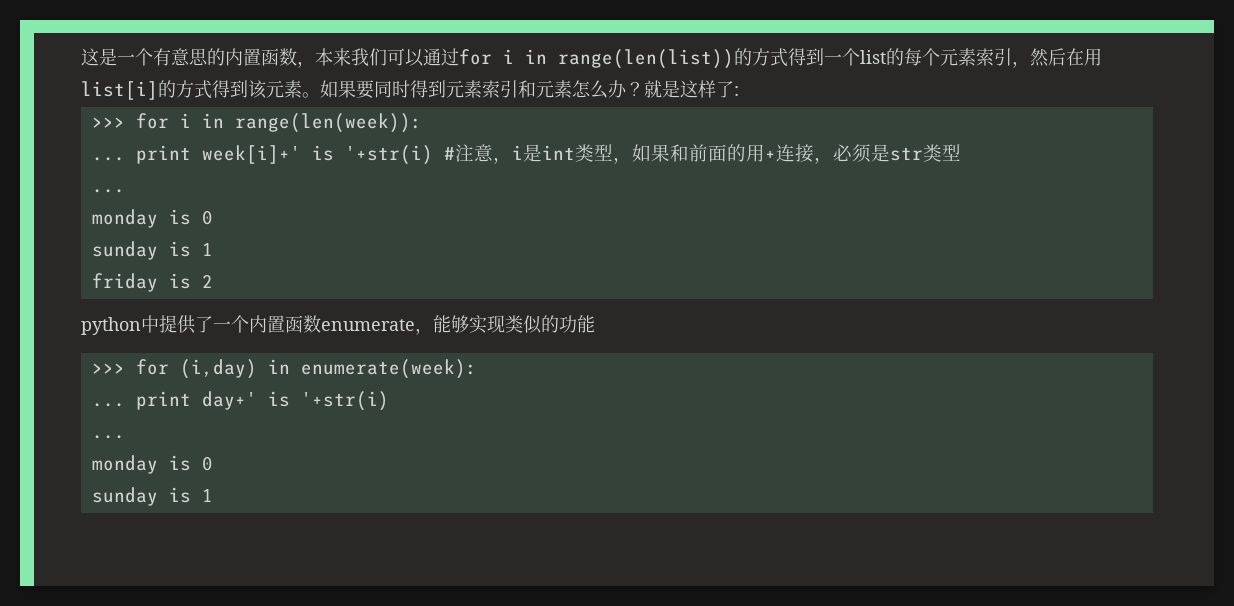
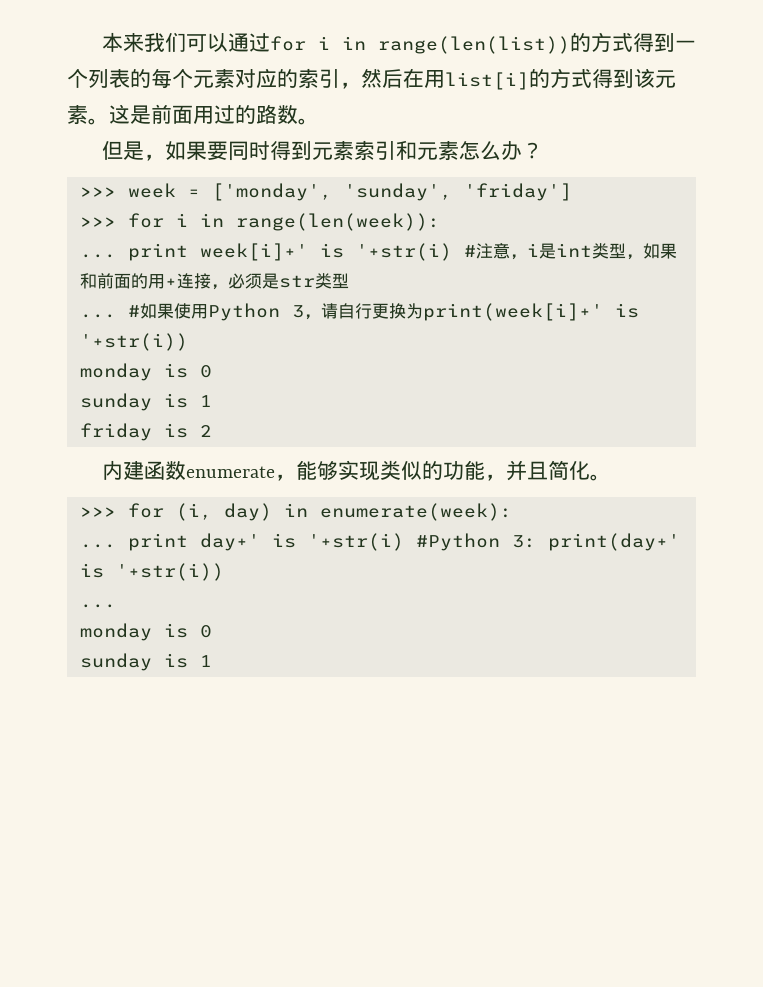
- 这是一个有意思的内置函数，本来我们可以通过for i in range(len(list))的方式得到一个list的每个元素索引，然后在用list[i]的方式得到该元素。
+ 本来我们可以通过for i in range(len(list))的方式得到一个列表的每个元素对应的索引，然后在用list[i]的方式得到该元素。
- 如果要同时得到元素索引和元素怎么办？就是这样了:
+ 这是前面用过的路数。
+ 但是，如果要同时得到元素索引和元素怎么办？
+ >>> week = ['monday', 'sunday', 'friday']
+ #如果使用Python 3，请自行更换为print(week[i]+' is '+str(i))
- python中提供了一个内置函数enumerate，能够实现类似的功能
- >>> for (i,day) in enumerate(week):
+ 内建函数enumerate，能够实现类似的功能，并且简化。
+ >>> for (i, day) in enumerate(week):
- ... print day+' is '+str(i)
+ ... print day+' is '+str(i) #Python 3: print(day+' is '+str(i))

